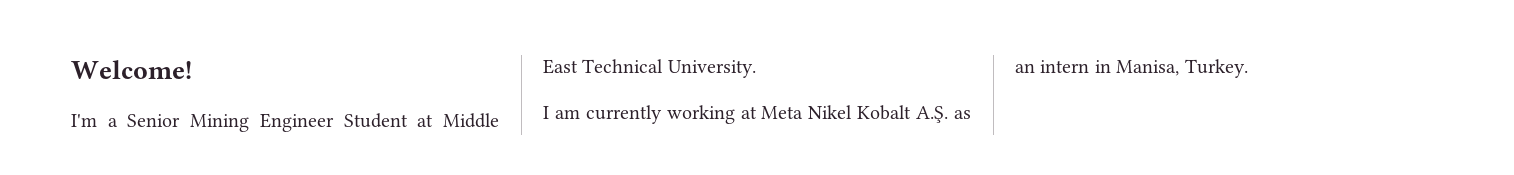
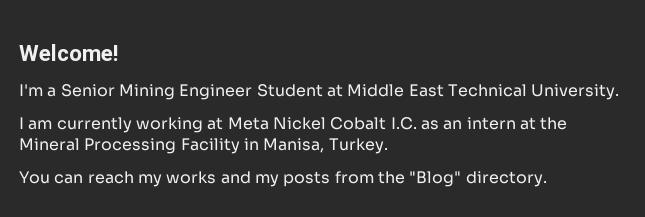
- I am currently working at Meta Nikel Kobalt A.Ş. as an intern in Manisa, Turkey.
+ I am currently working at Meta Nickel Cobalt I.C. as an intern at the Mineral Processing Facility in Manisa, Turkey.
+ You can reach my works and my posts from the "Blog" directory.

